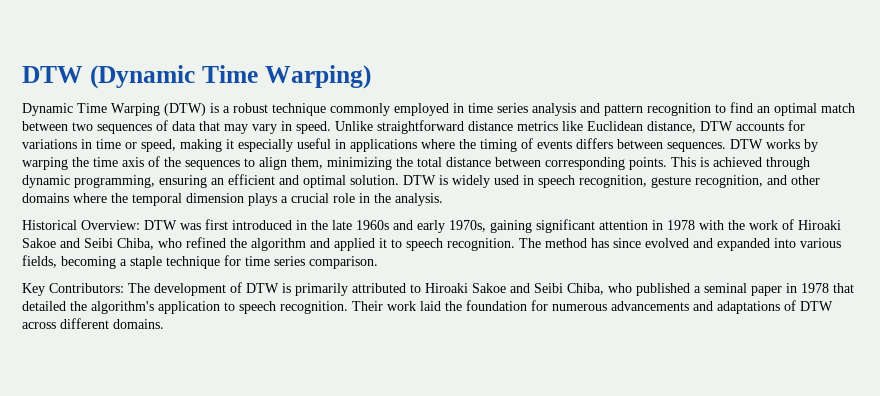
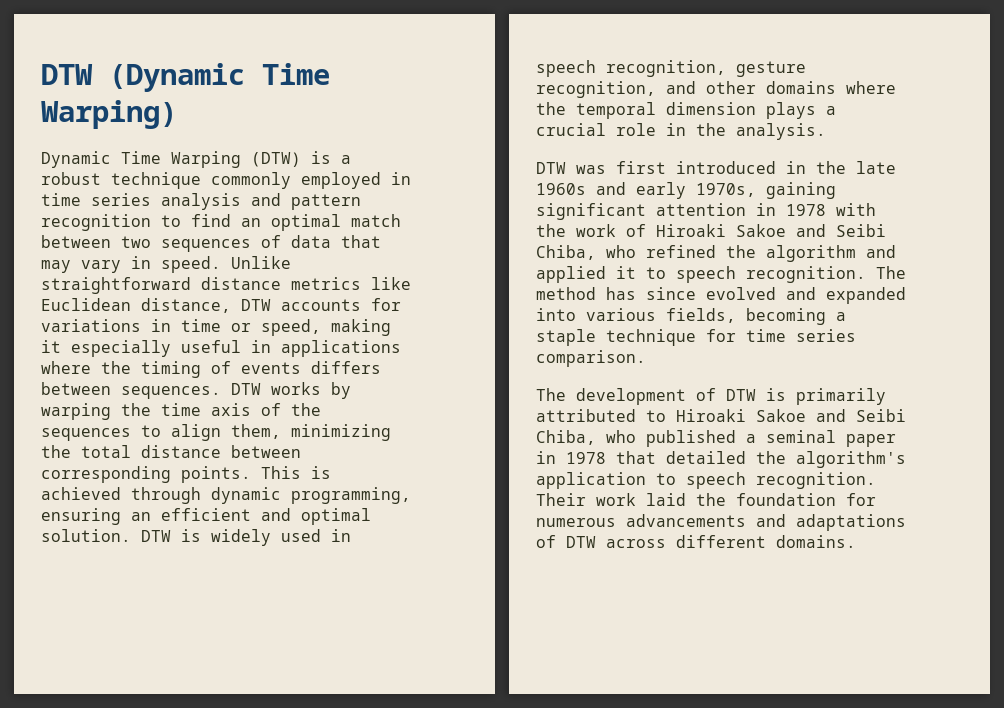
- Historical Overview: DTW was first introduced in the late 1960s and early 1970s, gaining significant attention in 1978 with the work of Hiroaki Sakoe and Seibi Chiba, who refined the algorithm and applied it to speech recognition.
+ DTW was first introduced in the late 1960s and early 1970s, gaining significant attention in 1978 with the work of Hiroaki Sakoe and Seibi Chiba, who refined the algorithm and applied it to speech recognition.
- Key Contributors: The development of DTW is primarily attributed to Hiroaki Sakoe and Seibi Chiba, who published a seminal paper in 1978 that detailed the algorithm's application to speech recognition.
+ The development of DTW is primarily attributed to Hiroaki Sakoe and Seibi Chiba, who published a seminal paper in 1978 that detailed the algorithm's application to speech recognition.

